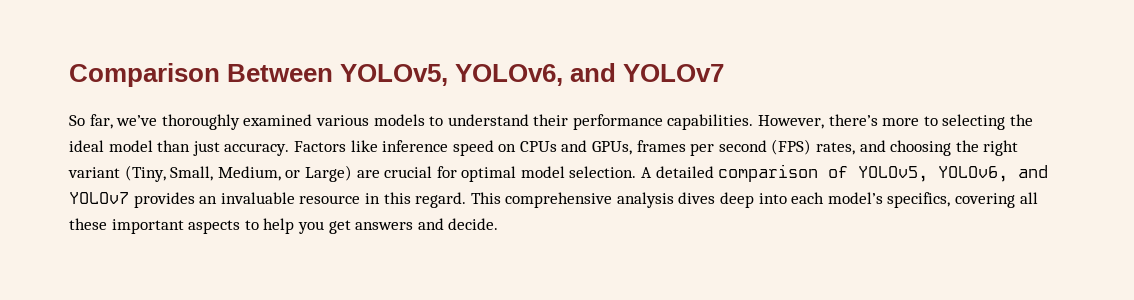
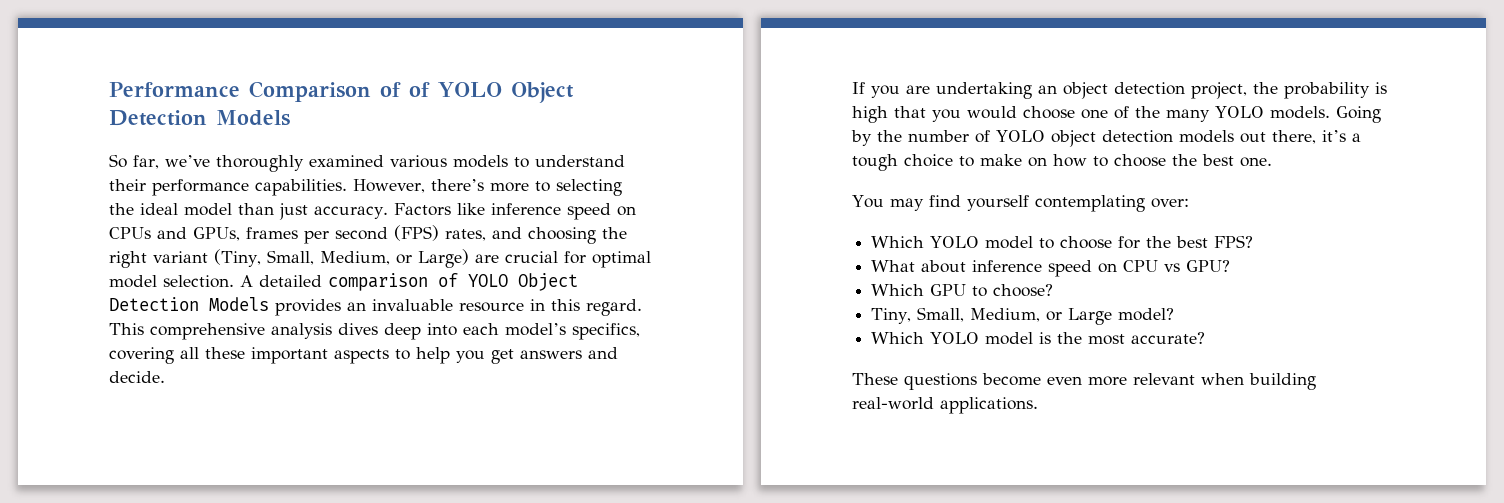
- Comparison Between YOLOv5, YOLOv6, and YOLOv7
+ Performance Comparison of of YOLO Object Detection Models
- A detailed comparison of YOLOv5, YOLOv6, and YOLOv7 provides an invaluable resource in this regard.
+ A detailed comparison of YOLO Object Detection Models provides an invaluable resource in this regard.
+ If you are undertaking an object detection project, the probability is high that you would choose one of the many YOLO models. Going by the number of YOLO object detection models out there, it’s a tough choice to make on how to choose the best one.
+ You may find yourself contemplating over:
+ Which YOLO model to choose for the best FPS?
+ What about inference speed on CPU vs GPU?
+ Which GPU to choose?
+ Tiny, Small, Medium, or Large model?
+ Which YOLO model is the most accurate?
+ These questions become even more relevant when building real-world applications.

